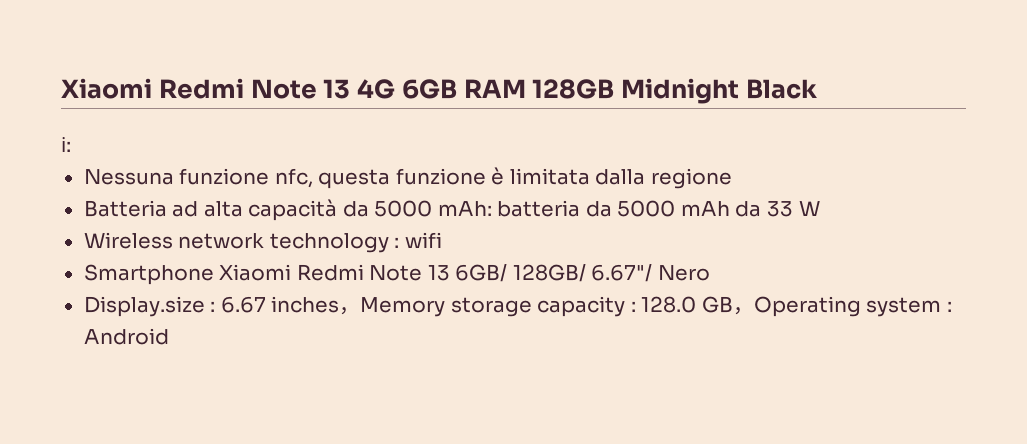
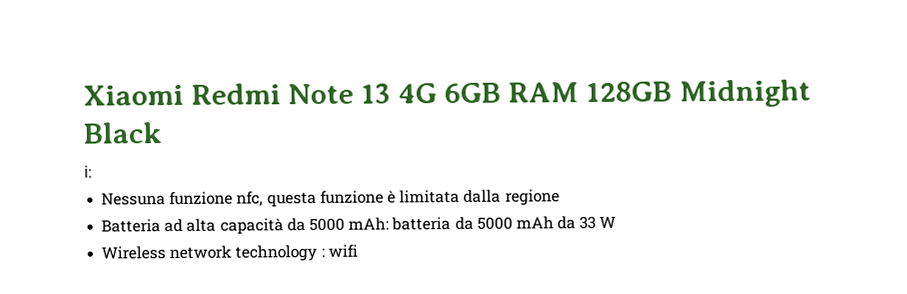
- Smartphone Xiaomi Redmi Note 13 6GB/ 128GB/ 6.67"/ Nero
- Display.size : 6.67 inches，Memory storage capacity : 128.0 GB，Operating system : Android

